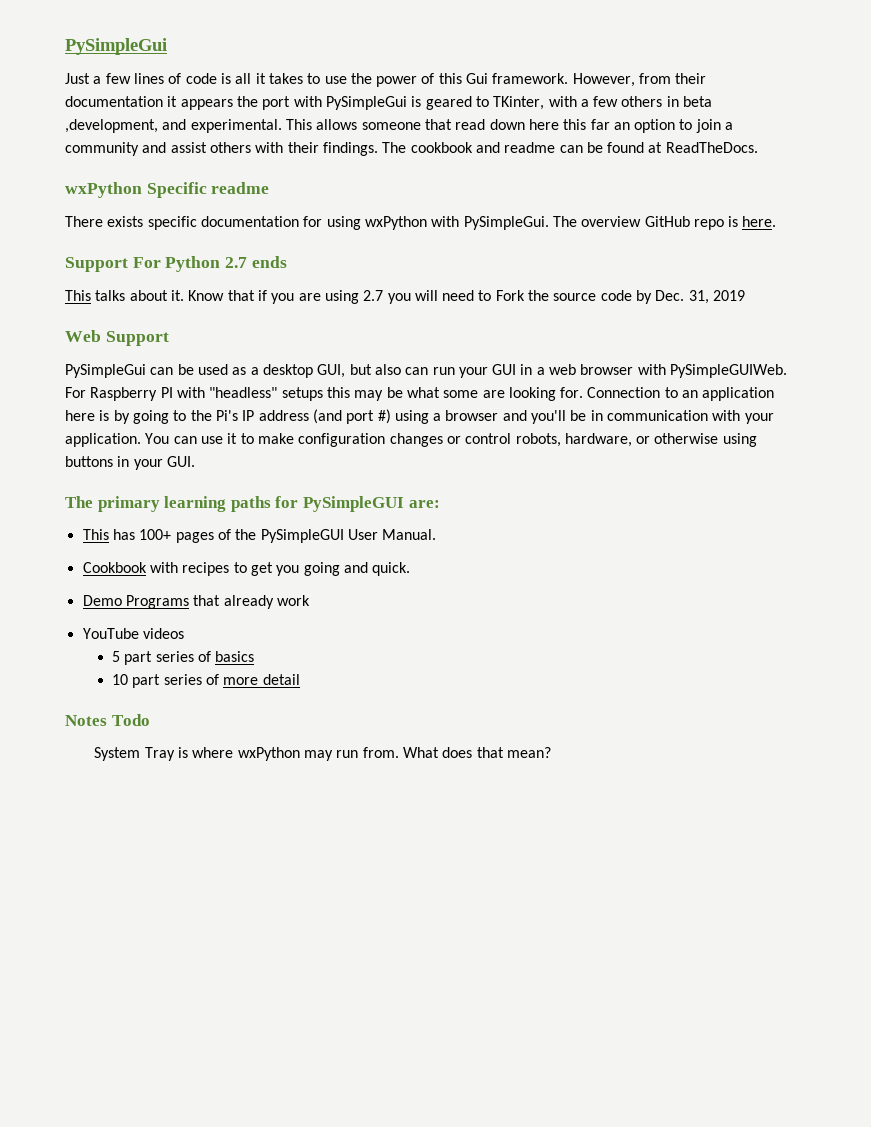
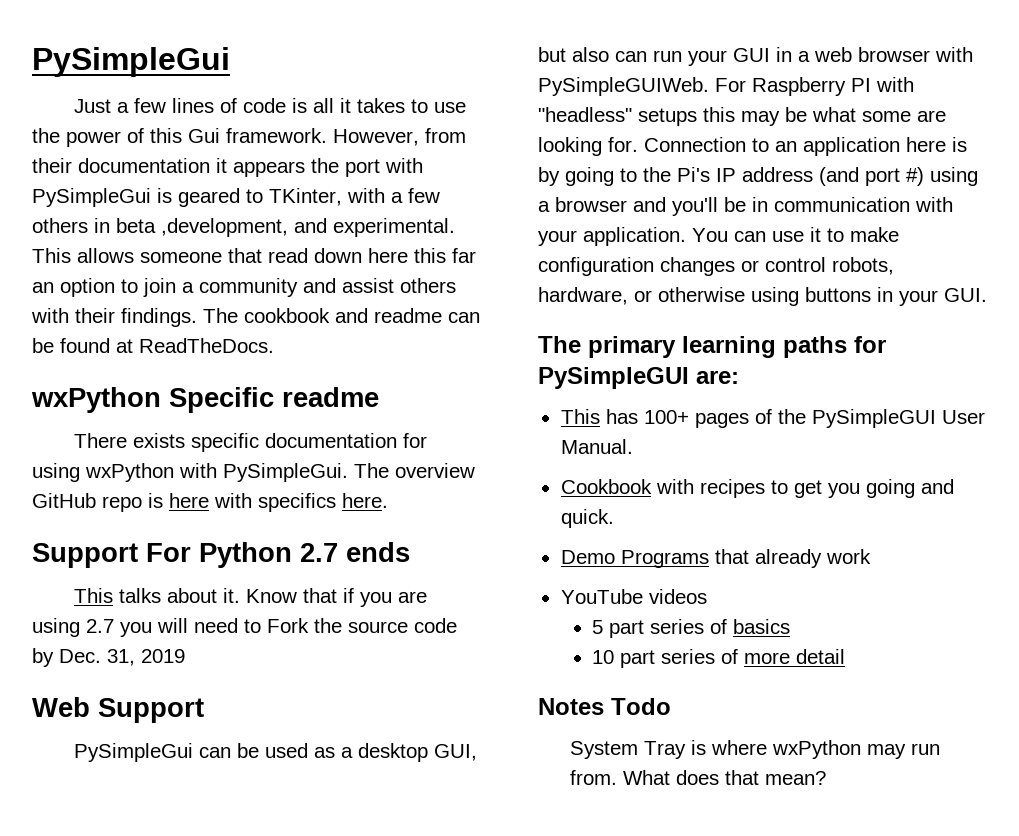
- The overview GitHub repo is here.
+ The overview GitHub repo is here with specifics here.

